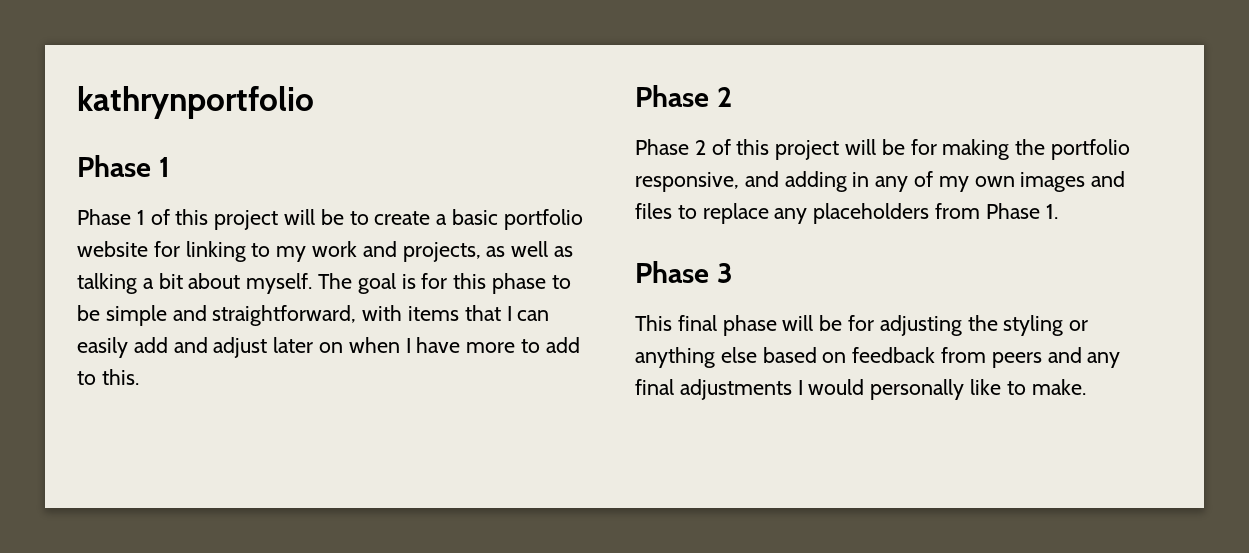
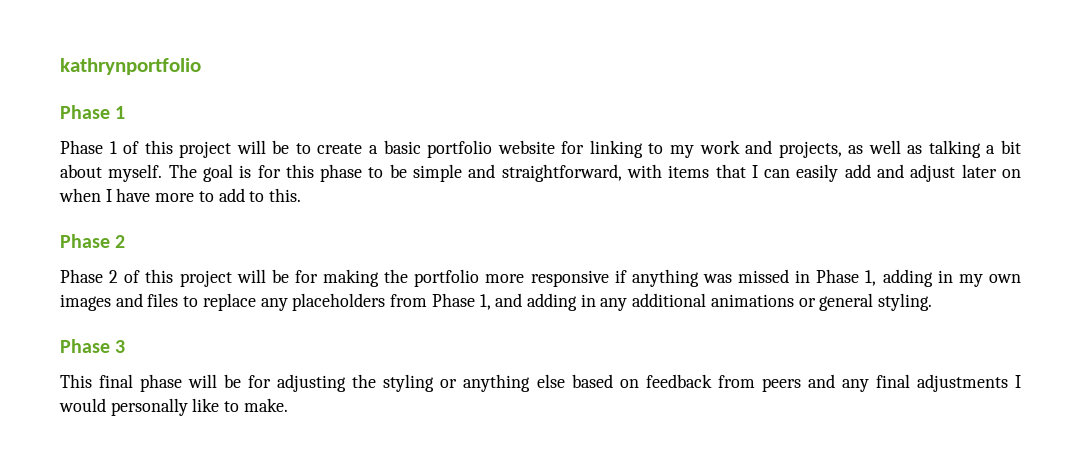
- Phase 2 of this project will be for making the portfolio responsive, and adding in any of my own images and files to replace any placeholders from Phase 1.
+ Phase 2 of this project will be for making the portfolio more responsive if anything was missed in Phase 1, adding in my own images and files to replace any placeholders from Phase 1, and adding in any additional animations or general styling.

